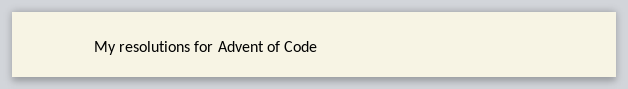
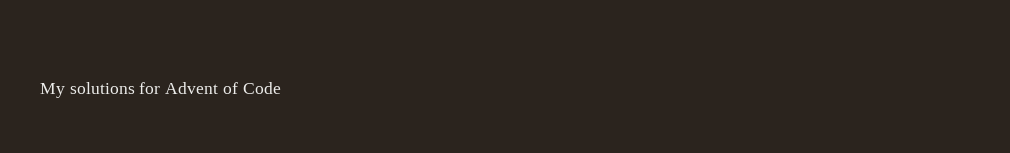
- My resolutions for Advent of Code
+ My solutions for Advent of Code

